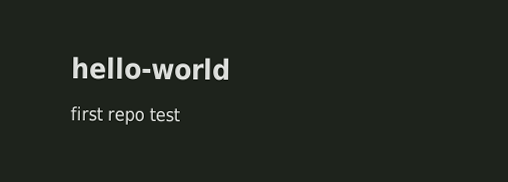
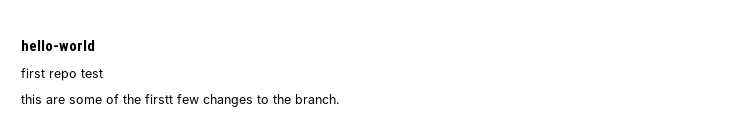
+ this are some of the firstt few changes to the branch.

